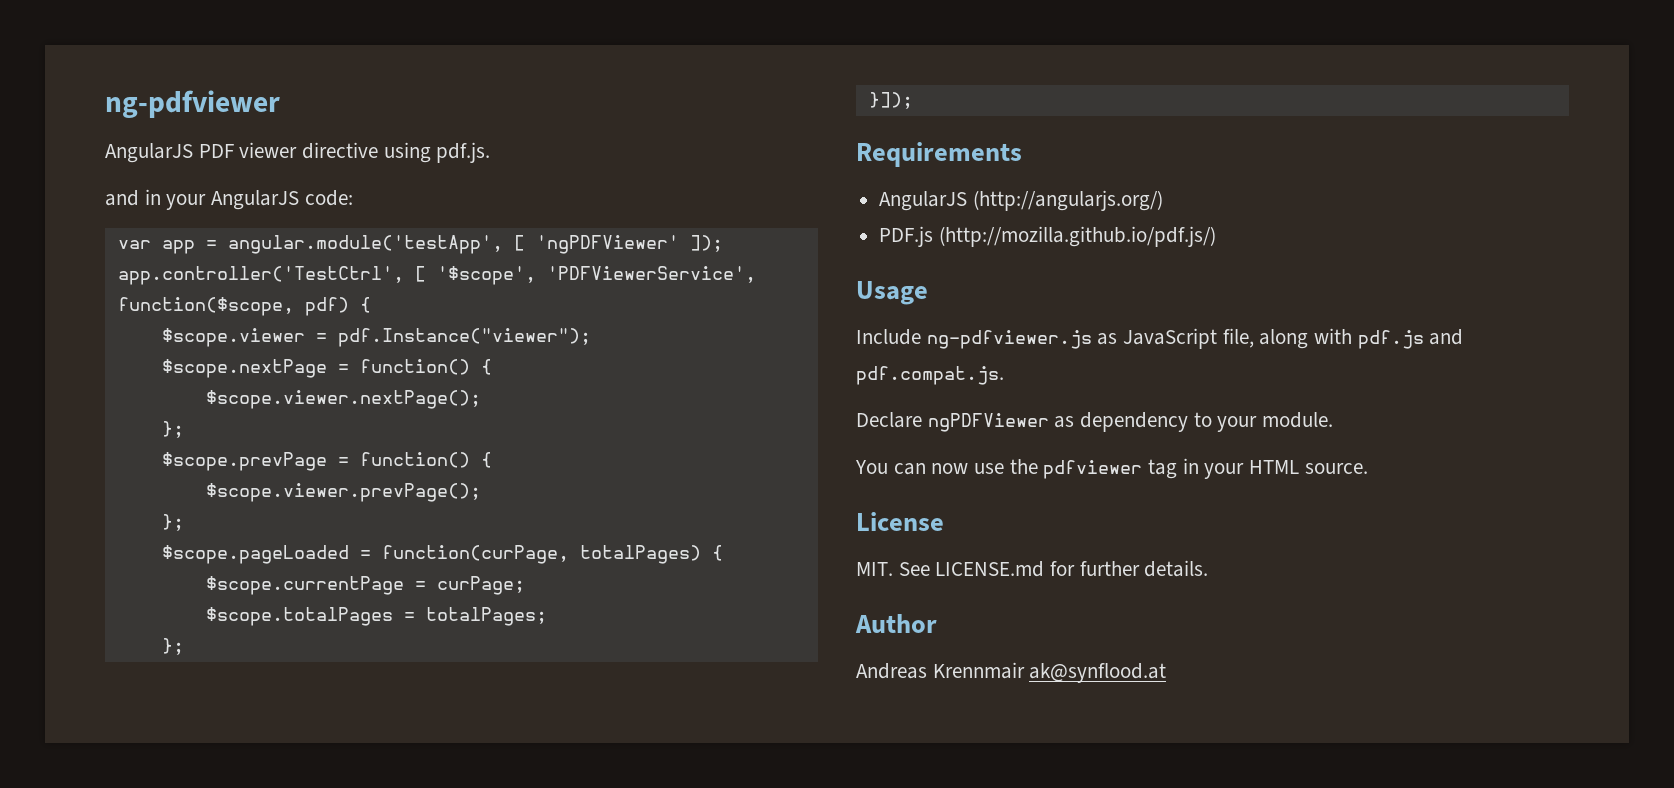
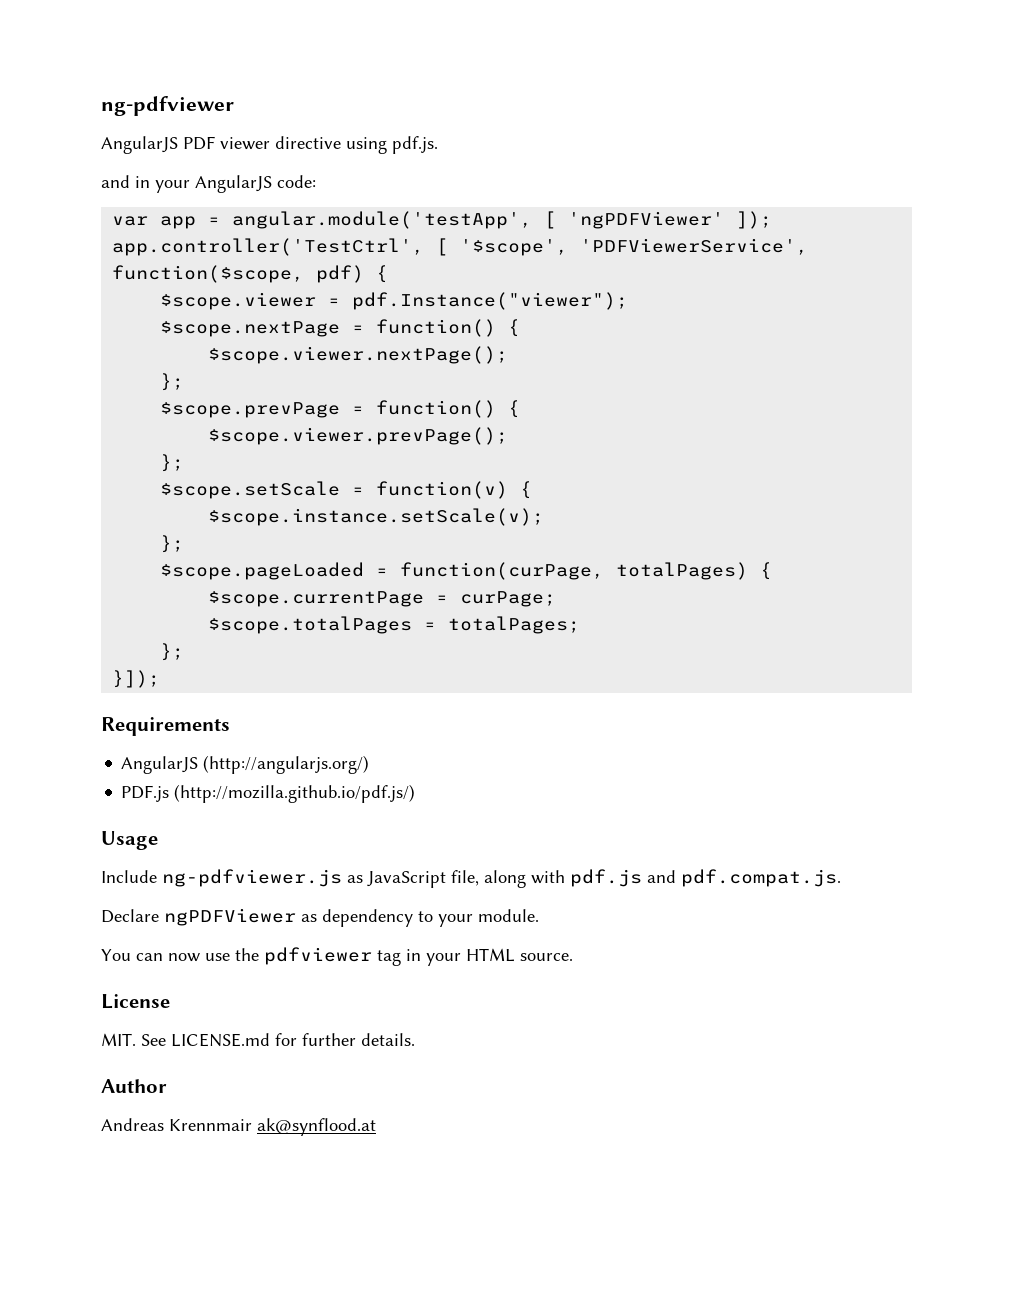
+ $scope.setScale = function(v) {
+ $scope.instance.setScale(v);
+ };

